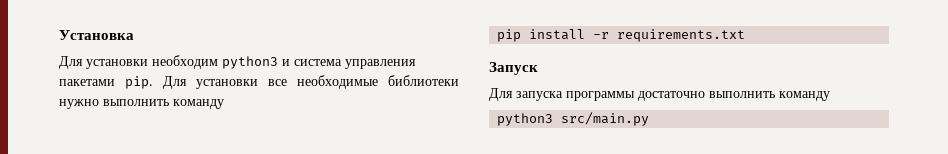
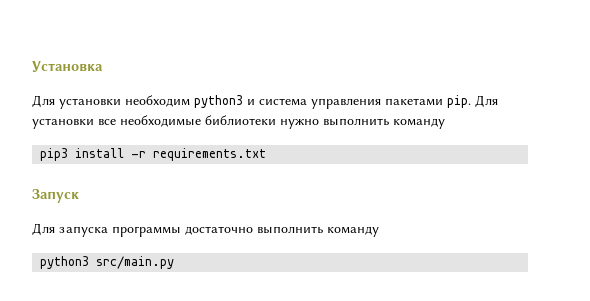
- pip install -r requirements.txt
+ pip3 install -r requirements.txt

